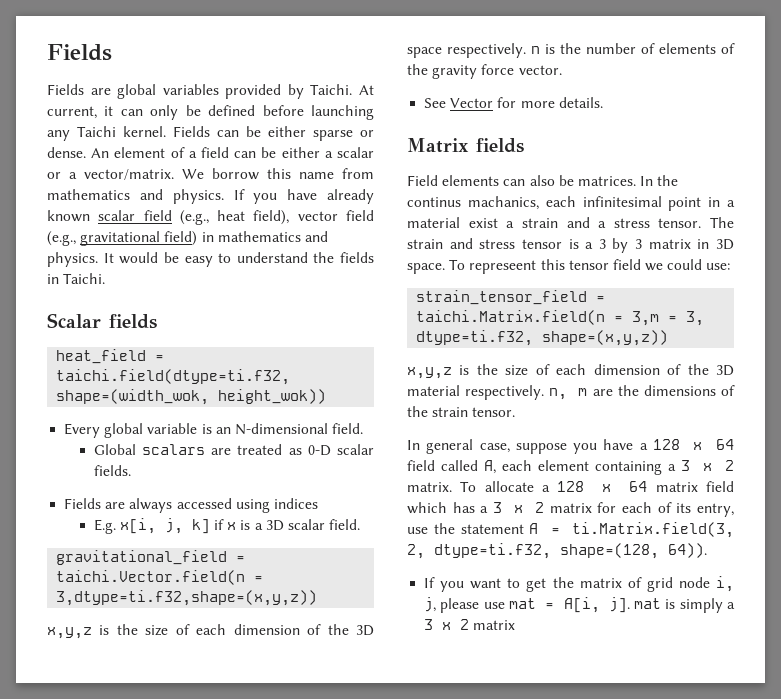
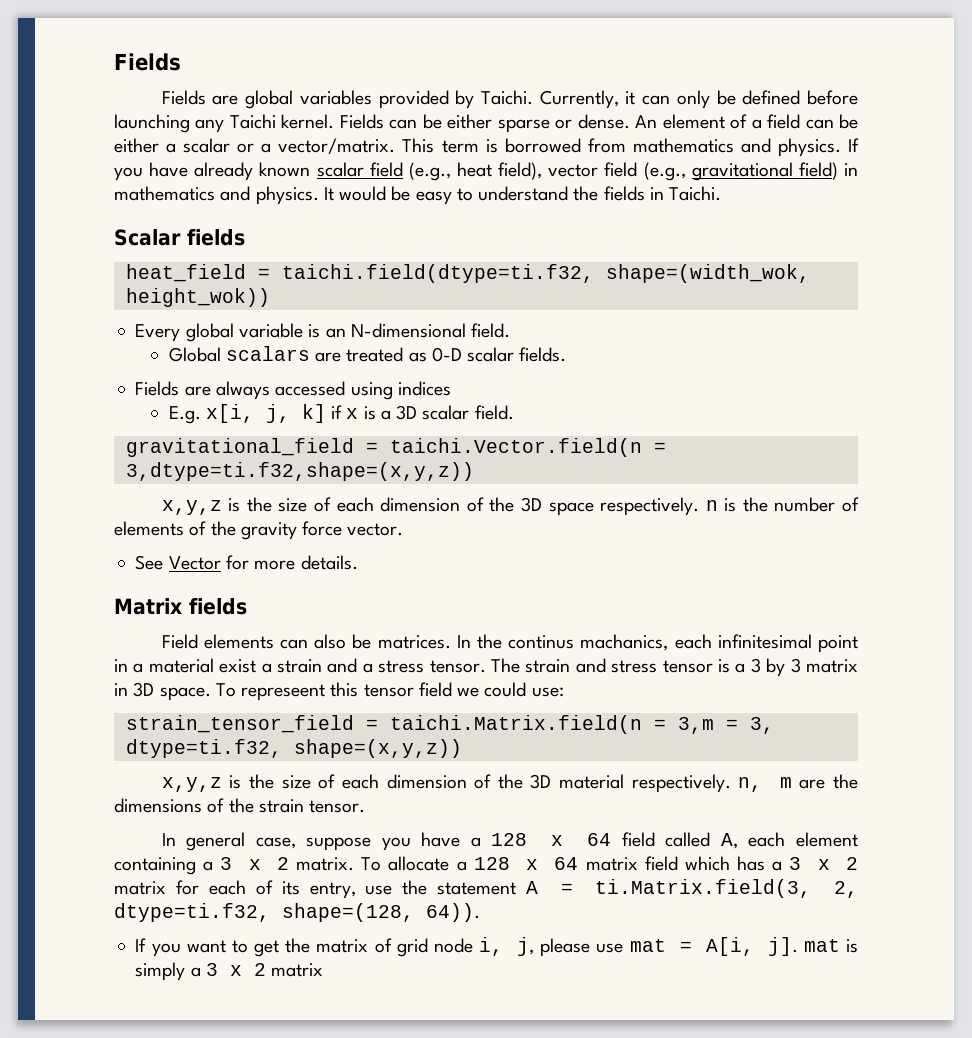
- At current, it can only be defined before launching any Taichi kernel.
+ Currently, it can only be defined before launching any Taichi kernel.
- We borrow this name from mathematics and physics.
+ This term is borrowed from mathematics and physics.

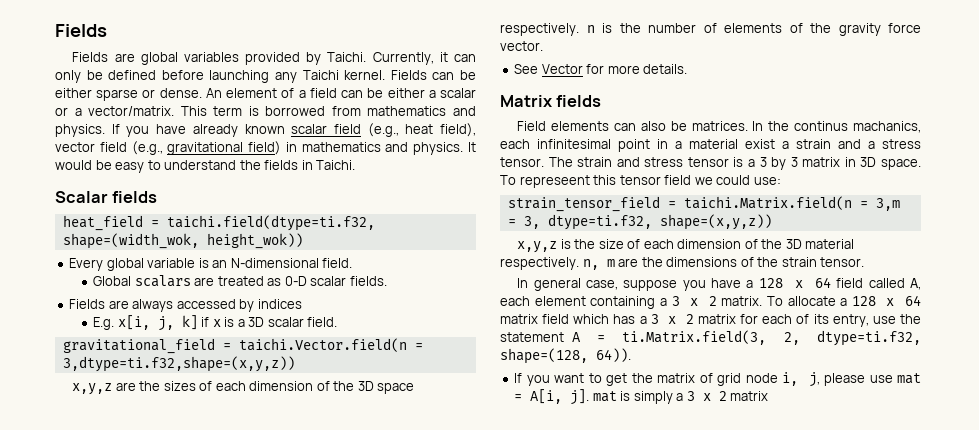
- Fields are always accessed using indices
+ Fields are always accessed by indices
- x,y,z is the size of each dimension of the 3D space respectively. n is the number of elements of the gravity force vector.
+ x,y,z are the sizes of each dimension of the 3D space respectively. n is the number of elements of the gravity force vector.

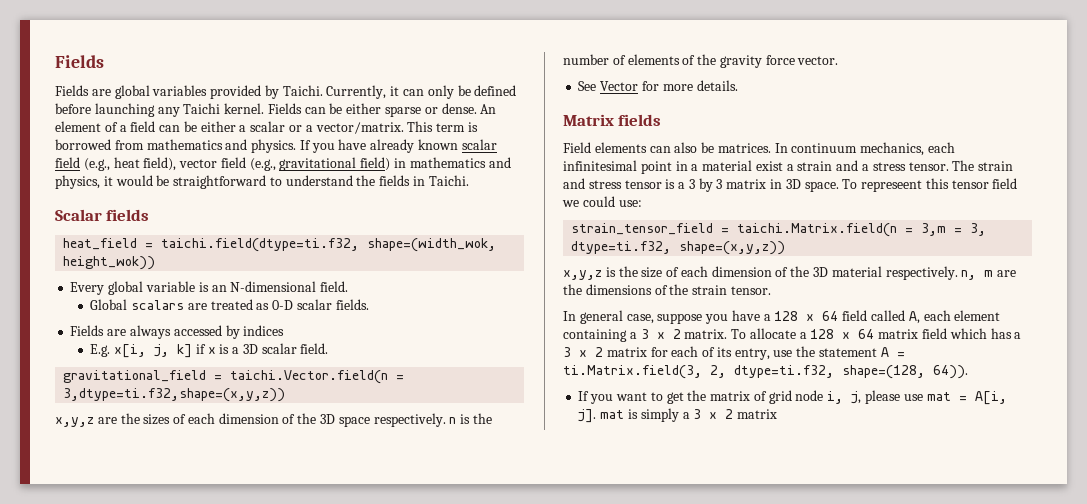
- If you have already known scalar field (e.g., heat field), vector field (e.g., gravitational field) in mathematics and physics. It would be easy to understand the fields in Taichi.
+ If you have already known scalar field (e.g., heat field), vector field (e.g., gravitational field) in mathematics and physics, it would be straightforward to understand the fields in Taichi.
- In the continus machanics, each infinitesimal point in a material exist a strain and a stress tensor.
+ In continuum mechanics, each infinitesimal point in a material exist a strain and a stress tensor.

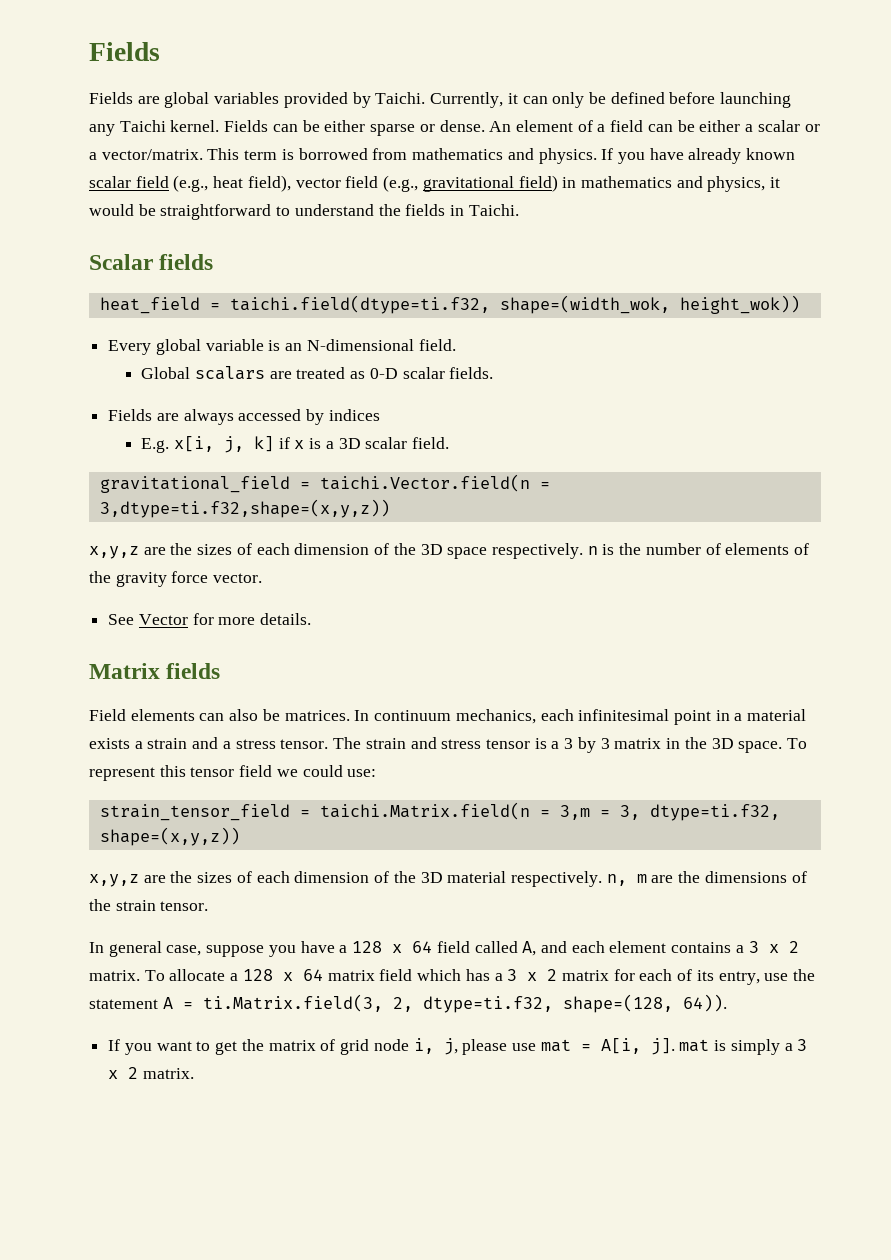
- In continuum mechanics, each infinitesimal point in a material exist a strain and a stress tensor.
+ In continuum mechanics, each infinitesimal point in a material exists a strain and a stress tensor.
- The strain and stress tensor is a 3 by 3 matrix in 3D space.
+ The strain and stress tensor is a 3 by 3 matrix in the 3D space.
- To represeent this tensor field we could use:
+ To represent this tensor field we could use:
- x,y,z is the size of each dimension of the 3D material respectively. n, m are the dimensions of the strain tensor.
+ x,y,z are the sizes of each dimension of the 3D material respectively. n, m are the dimensions of the strain tensor.
- In general case, suppose you have a 128 x 64 field called A, each element containing a 3 x 2 matrix.
+ In general case, suppose you have a 128 x 64 field called A, and each element contains a 3 x 2 matrix.
- If you want to get the matrix of grid node i, j, please use mat = A[i, j]. mat is simply a 3 x 2 matrix
+ If you want to get the matrix of grid node i, j, please use mat = A[i, j]. mat is simply a 3 x 2 matrix.

